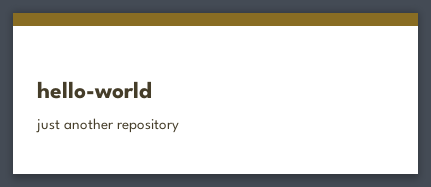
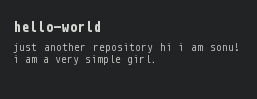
- just another repository
+ just another repository hi i am sonu! i am a very simple girl.

